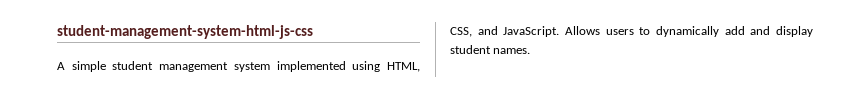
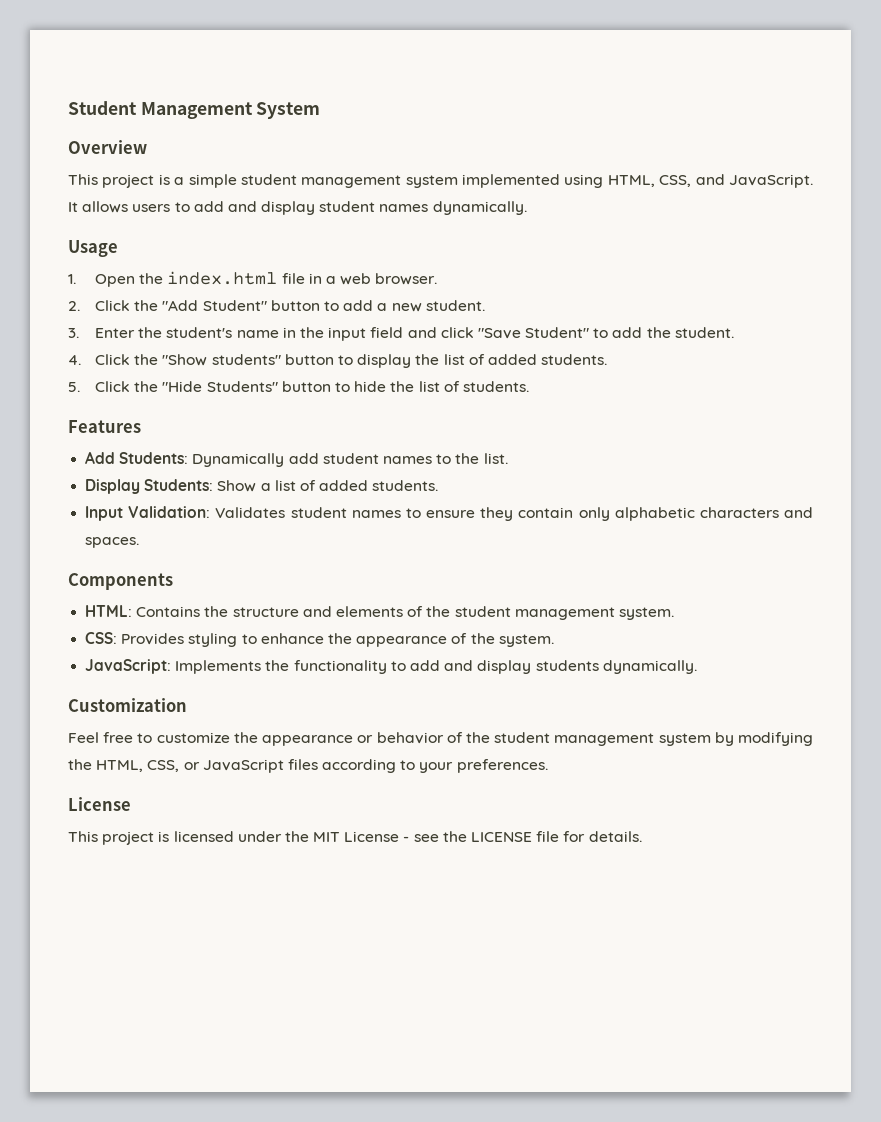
- student-management-system-html-js-css
- A simple student management system implemented using HTML, CSS, and JavaScript.
+ Student Management System
+ Overview
+ This project is a simple student management system implemented using HTML, CSS, and JavaScript.
- Allows users to dynamically add and display student names.
+ It allows users to add and display student names dynamically.
+ Usage
+ 1. Open the index.html file in a web browser.
+ 2. Click the "Add Student" button to add a new student.
+ 3. Enter the student's name in the input field and click "Save Student" to add the student.
+ 4. Click the "Show students" button to display the list of added students.
+ 5. Click the "Hide Students" button to hide the list of students.
+ Features
+ Add Students: Dynamically add student names to the list.
+ Display Students: Show a list of added students.
+ Input Validation: Validates student names to ensure they contain only alphabetic characters and spaces.
+ Components
+ HTML: Contains the structure and elements of the student management system.
+ CSS: Provides styling to enhance the appearance of the system.
+ JavaScript: Implements the functionality to add and display students dynamically.
+ Customization
+ Feel free to customize the appearance or behavior of the student management system by modifying the HTML, CSS, or JavaScript files according to your preferences.
+ License
+ This project is licensed under the MIT License - see the LICENSE file for details.

